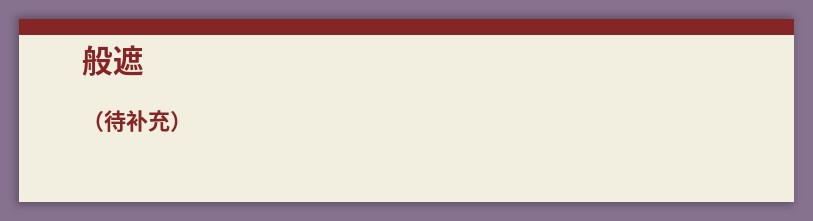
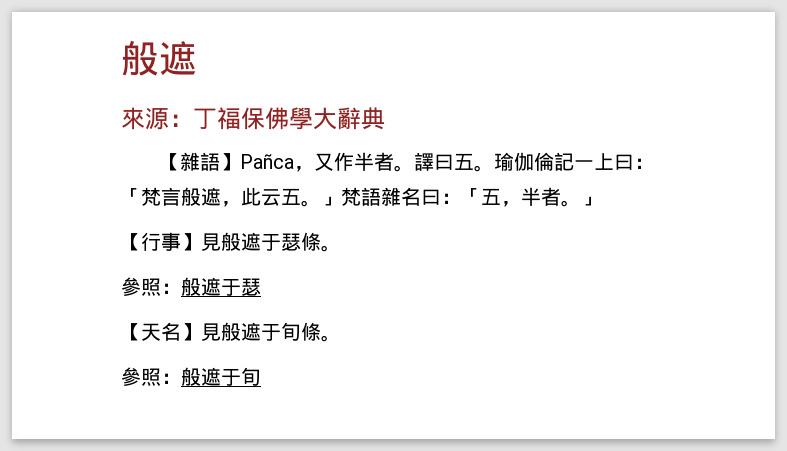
- （待补充）
+ 來源：丁福保佛學大辭典
+ 【雜語】Pañca，又作半者。譯曰五。瑜伽倫記一上曰：「梵言般遮，此云五。」梵語雜名曰：「五，半者。」
+ 【行事】見般遮于瑟條。
+ 參照：般遮于瑟
+ 【天名】見般遮于旬條。
+ 參照：般遮于旬

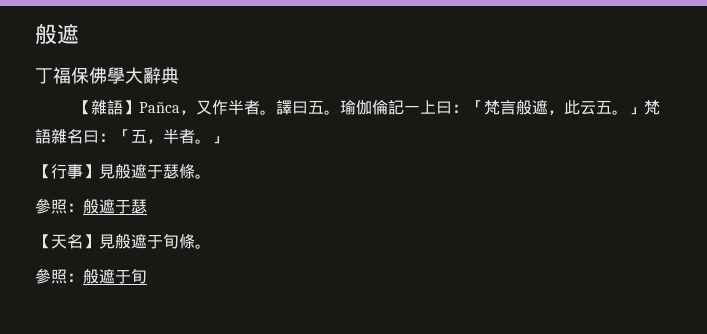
- 來源：丁福保佛學大辭典
+ 丁福保佛學大辭典

